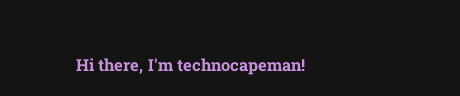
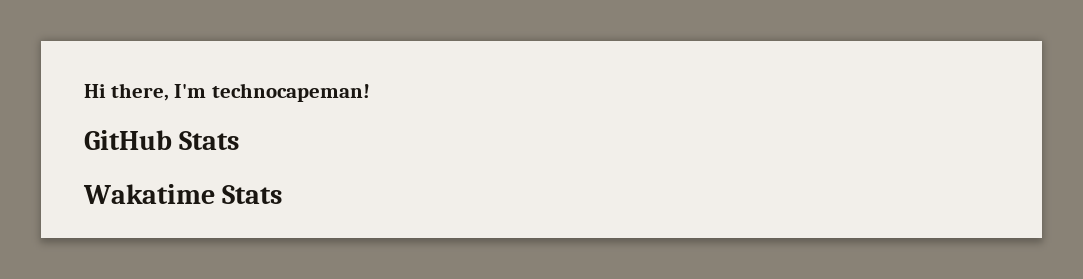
+ GitHub Stats
+ Wakatime Stats

